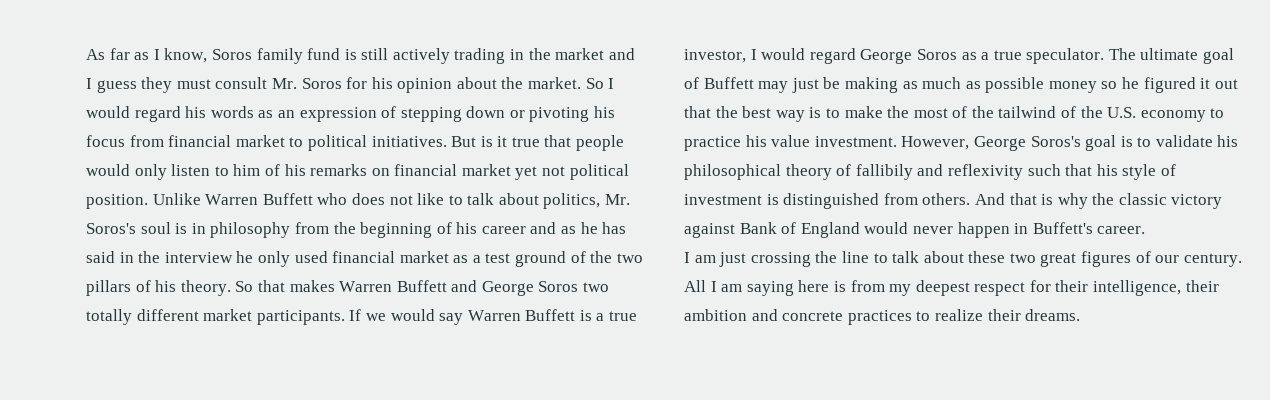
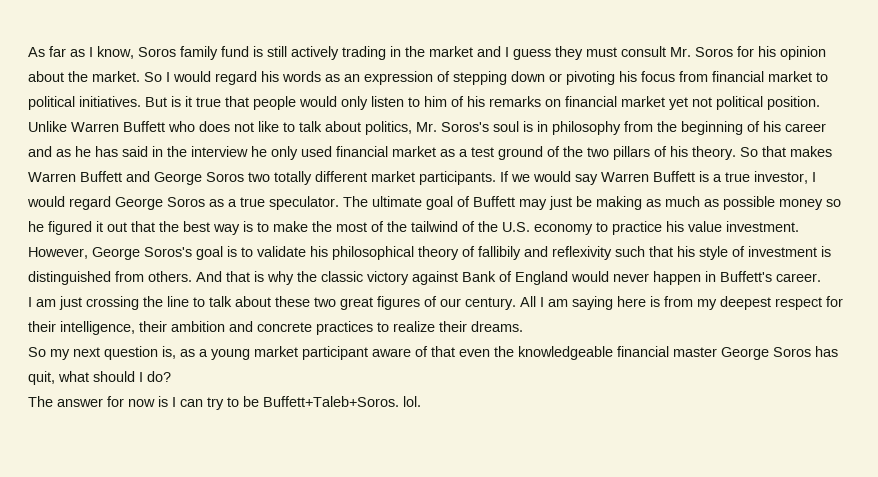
+ So my next question is, as a young market participant aware of that even the knowledgeable financial master George Soros has quit, what should I do?
+ The answer for now is I can try to be Buffett+Taleb+Soros. lol.

